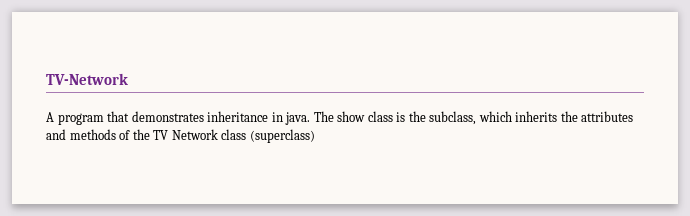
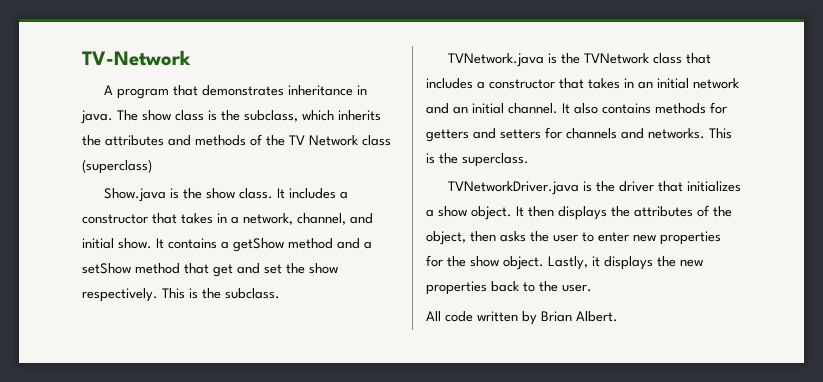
+ Show.java is the show class. It includes a constructor that takes in a network, channel, and initial show. It contains a getShow method and a setShow method that get and set the show respectively. This is the subclass.
+ TVNetwork.java is the TVNetwork class that includes a constructor that takes in an initial network and an initial channel. It also contains methods for getters and setters for channels and networks. This is the superclass.
+ TVNetworkDriver.java is the driver that initializes a show object. It then displays the attributes of the object, then asks the user to enter new properties for the show object. Lastly, it displays the new properties back to the user.
+ All code written by Brian Albert.

